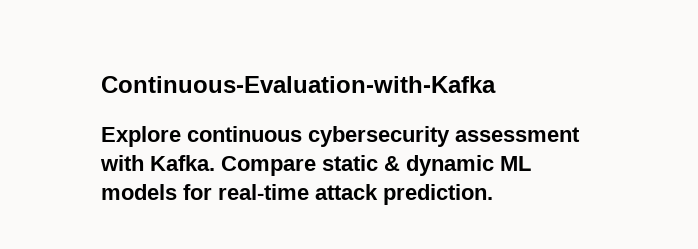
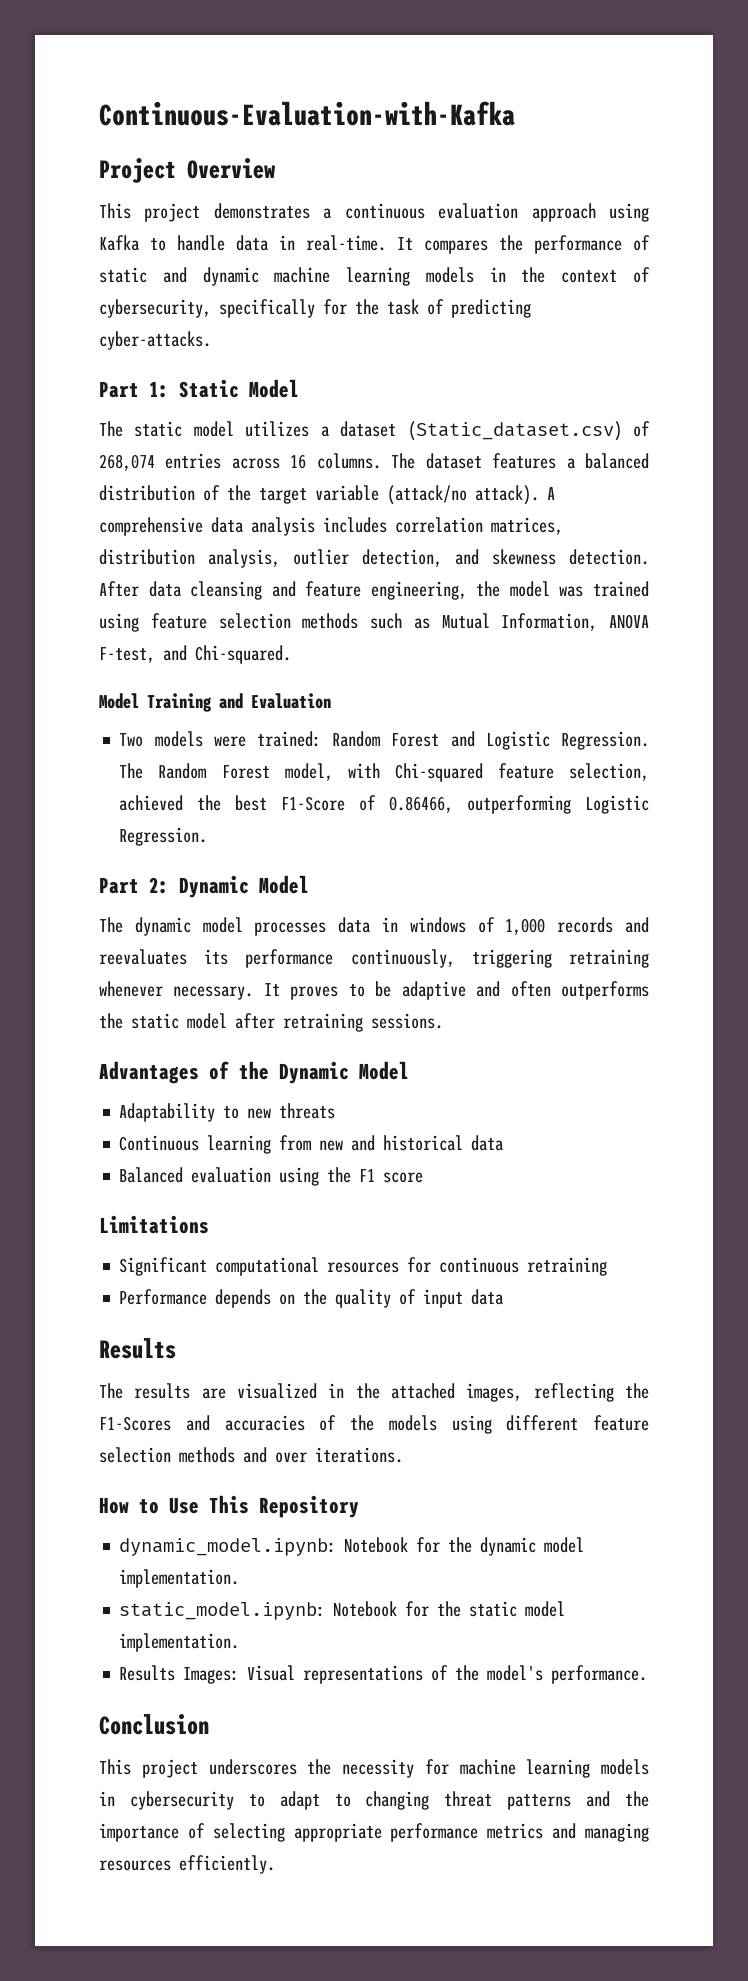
- Explore continuous cybersecurity assessment with Kafka. Compare static & dynamic ML models for real-time attack prediction.
+ Project Overview
+ This project demonstrates a continuous evaluation approach using Kafka to handle data in real-time. It compares the performance of static and dynamic machine learning models in the context of cybersecurity, specifically for the task of predicting cyber-attacks.
+ Part 1: Static Model
+ The static model utilizes a dataset (Static_dataset.csv) of 268,074 entries across 16 columns. The dataset features a balanced distribution of the target variable (attack/no attack). A comprehensive data analysis includes correlation matrices, distribution analysis, outlier detection, and skewness detection. After data cleansing and feature engineering, the model was trained using feature selection methods such as Mutual Information, ANOVA F-test, and Chi-squared.
+ Model Training and Evaluation
+ Two models were trained: Random Forest and Logistic Regression. The Random Forest model, with Chi-squared feature selection, achieved the best F1-Score of 0.86466, outperforming Logistic Regression.
+ Part 2: Dynamic Model
+ The dynamic model processes data in windows of 1,000 records and reevaluates its performance continuously, triggering retraining whenever necessary. It proves to be adaptive and often outperforms the static model after retraining sessions.
+ Advantages of the Dynamic Model
+ Adaptability to new threats
+ Continuous learning from new and historical data
+ Balanced evaluation using the F1 score
+ Limitations
+ Significant computational resources for continuous retraining
+ Performance depends on the quality of input data
+ Results
+ The results are visualized in the attached images, reflecting the F1-Scores and accuracies of the models using different feature selection methods and over iterations.
+ How to Use This Repository
+ dynamic_model.ipynb: Notebook for the dynamic model implementation.
+ static_model.ipynb: Notebook for the static model implementation.
+ Results Images: Visual representations of the model's performance.
+ Conclusion
+ This project underscores the necessity for machine learning models in cybersecurity to adapt to changing threat patterns and the importance of selecting appropriate performance metrics and managing resources efficiently.

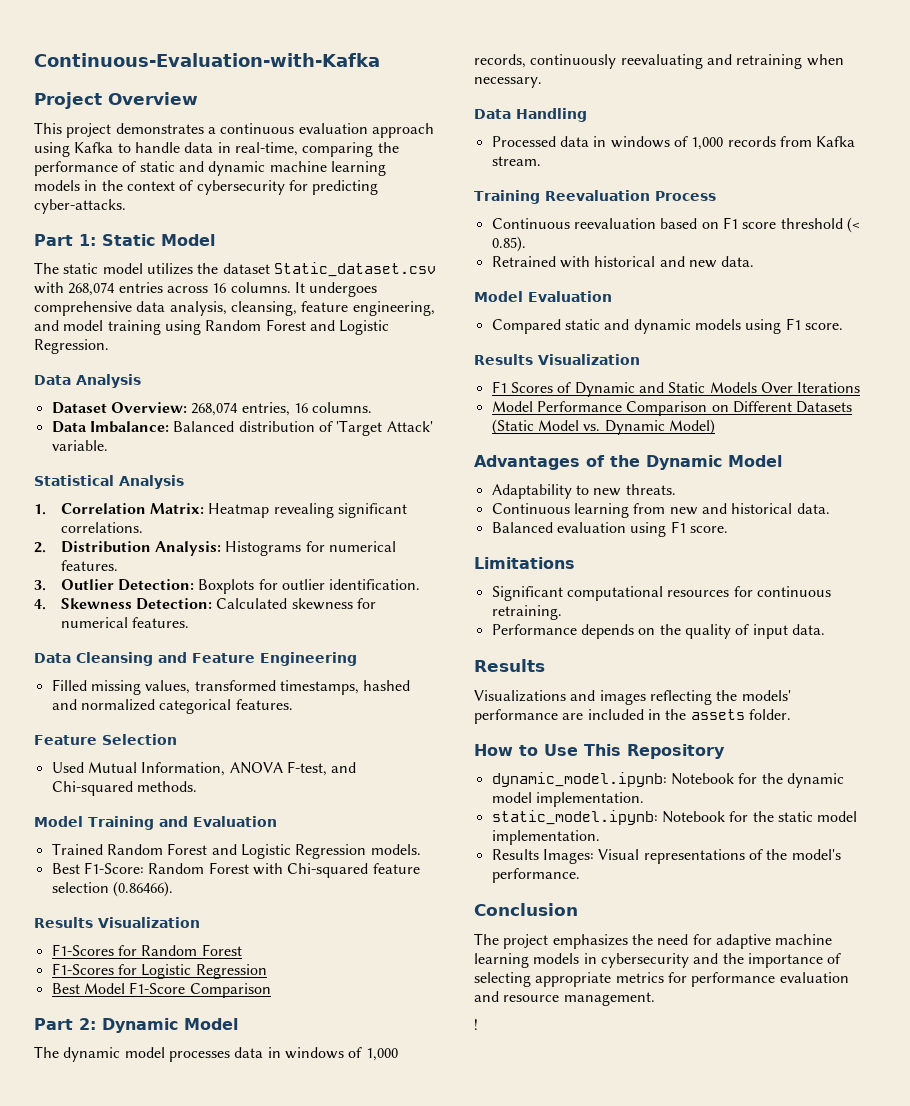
- This project demonstrates a continuous evaluation approach using Kafka to handle data in real-time. It compares the performance of static and dynamic machine learning models in the context of cybersecurity, specifically for the task of predicting cyber-attacks.
+ This project demonstrates a continuous evaluation approach using Kafka to handle data in real-time, comparing the performance of static and dynamic machine learning models in the context of cybersecurity for predicting cyber-attacks.
- The static model utilizes a dataset (Static_dataset.csv) of 268,074 entries across 16 columns.
+ The static model utilizes the dataset Static_dataset.csv with 268,074 entries across 16 columns.
- The dataset features a balanced distribution of the target variable (attack/no attack). A comprehensive data analysis includes correlation matrices, distribution analysis, outlier detection, and skewness detection. After data cleansing and feature engineering, the model was trained using feature selection methods such as Mutual Information, ANOVA F-test, and Chi-squared.
+ It undergoes comprehensive data analysis, cleansing, feature engineering, and model training using Random Forest and Logistic Regression.
+ Data Analysis
+ Dataset Overview: 268,074 entries, 16 columns.
+ Data Imbalance: Balanced distribution of 'Target Attack' variable.
+ Statistical Analysis
+ 1. Correlation Matrix: Heatmap revealing significant correlations.
+ 2. Distribution Analysis: Histograms for numerical features.
+ 3. Outlier Detection: Boxplots for outlier identification.
+ 4. Skewness Detection: Calculated skewness for numerical features.
+ Data Cleansing and Feature Engineering
+ Filled missing values, transformed timestamps, hashed and normalized categorical features.
+ Feature Selection
+ Used Mutual Information, ANOVA F-test, and Chi-squared methods.
- Two models were trained: Random Forest and Logistic Regression. The Random Forest model, with Chi-squared feature selection, achieved the best F1-Score of 0.86466, outperforming Logistic Regression.
+ Trained Random Forest and Logistic Regression models.
+ Best F1-Score: Random Forest with Chi-squared feature selection (0.86466).
+ Results Visualization
+ F1-Scores for Random Forest
+ F1-Scores for Logistic Regression
+ Best Model F1-Score Comparison
- The dynamic model processes data in windows of 1,000 records and reevaluates its performance continuously, triggering retraining whenever necessary. It proves to be adaptive and often outperforms the static model after retraining sessions.
+ The dynamic model processes data in windows of 1,000 records, continuously reevaluating and retraining when necessary.
+ Data Handling
+ Processed data in windows of 1,000 records from Kafka stream.
+ Training Reevaluation Process
+ Continuous reevaluation based on F1 score threshold (< 0.85).
+ Retrained with historical and new data.
+ Model Evaluation
+ Compared static and dynamic models using F1 score.
+ Results Visualization
+ F1 Scores of Dynamic and Static Models Over Iterations
+ Model Performance Comparison on Different Datasets (Static Model vs. Dynamic Model)
- Adaptability to new threats
+ Adaptability to new threats.
- Continuous learning from new and historical data
+ Continuous learning from new and historical data.
- Balanced evaluation using the F1 score
+ Balanced evaluation using F1 score.
- Significant computational resources for continuous retraining
+ Significant computational resources for continuous retraining.
- Performance depends on the quality of input data
+ Performance depends on the quality of input data.
- The results are visualized in the attached images, reflecting the F1-Scores and accuracies of the models using different feature selection methods and over iterations.
+ Visualizations and images reflecting the models' performance are included in the assets folder.
- This project underscores the necessity for machine learning models in cybersecurity to adapt to changing threat patterns and the importance of selecting appropriate performance metrics and managing resources efficiently.
+ The project emphasizes the need for adaptive machine learning models in cybersecurity and the importance of selecting appropriate metrics for performance evaluation and resource management.
+ !

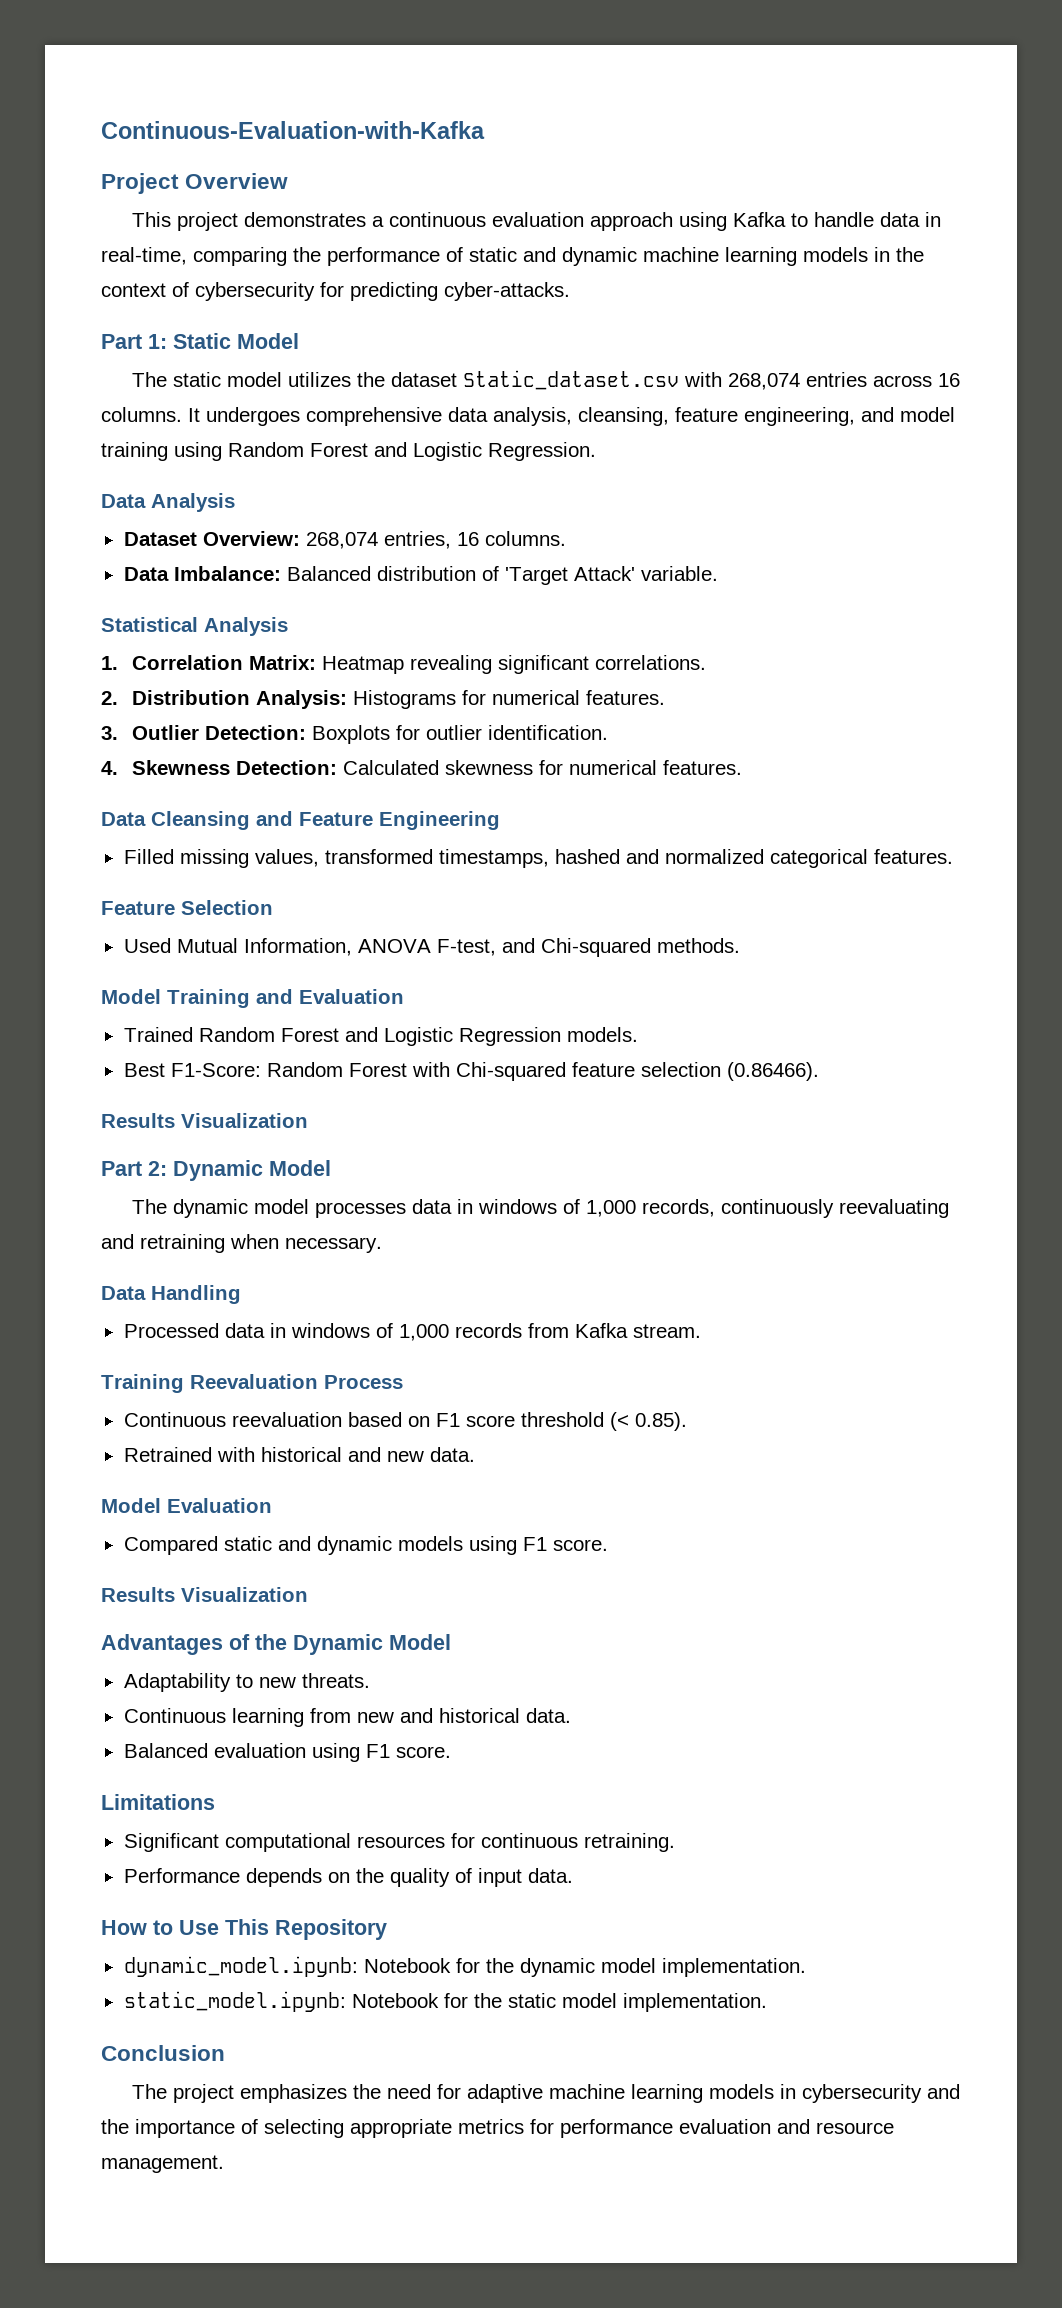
- F1-Scores for Random Forest
- F1-Scores for Logistic Regression
- Best Model F1-Score Comparison
- F1 Scores of Dynamic and Static Models Over Iterations
- Model Performance Comparison on Different Datasets (Static Model vs. Dynamic Model)
  Performance depends on the quality of input data.
- Results
- Visualizations and images reflecting the models' performance are included in the assets folder.
- Results Images: Visual representations of the model's performance.
- !

